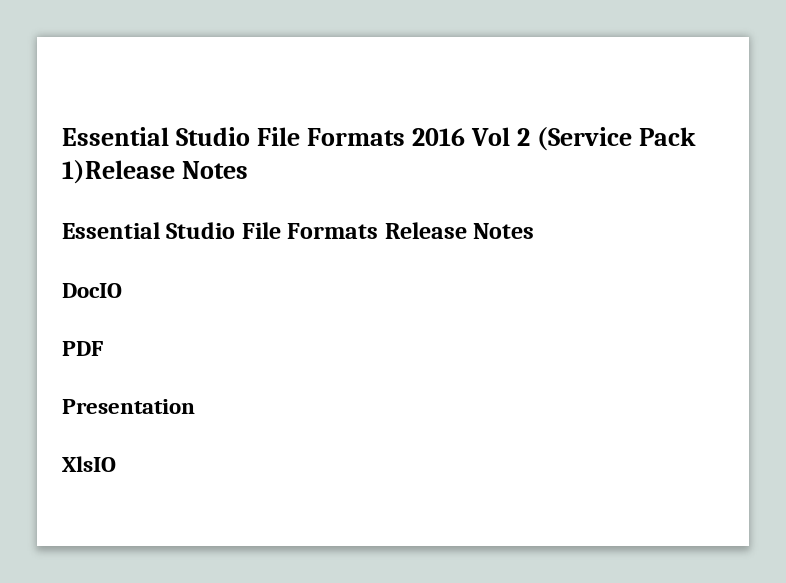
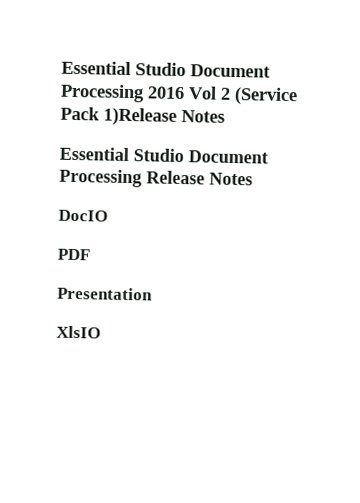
- Essential Studio File Formats 2016 Vol 2 (Service Pack 1)Release Notes
+ Essential Studio Document Processing 2016 Vol 2 (Service Pack 1)Release Notes
- Essential Studio File Formats Release Notes
+ Essential Studio Document Processing Release Notes

